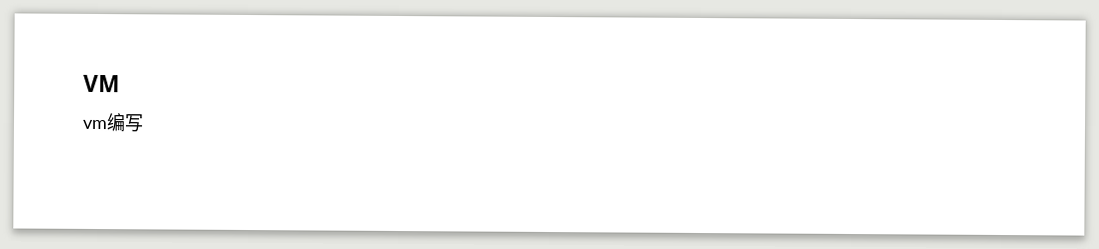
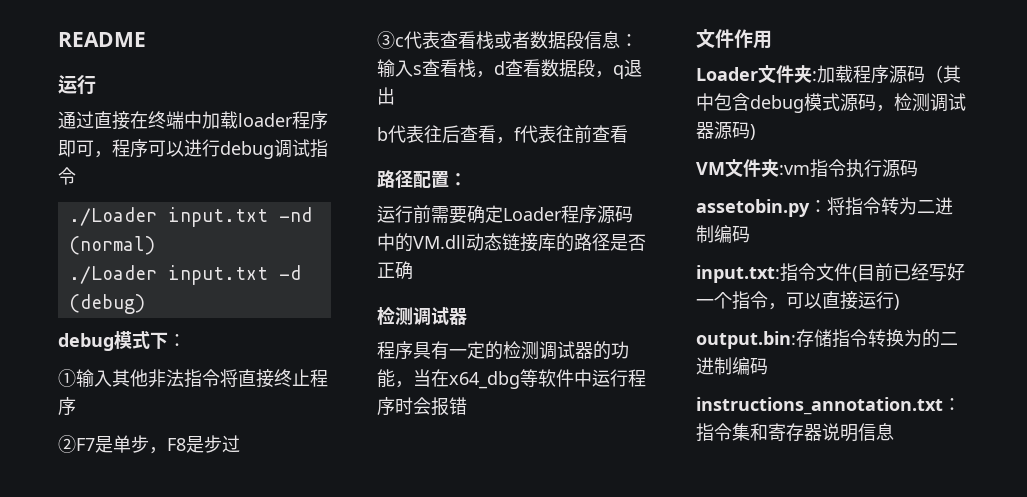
- VM
- vm编写
+ README
+ 运行
+ 通过直接在终端中加载loader程序即可，程序可以进行debug调试指令
+ ./Loader input.txt -nd (normal)
+ ./Loader input.txt -d (debug)
+ debug模式下：
+ ①输入其他非法指令将直接终止程序
+ ②F7是单步，F8是步过
+ ③c代表查看栈或者数据段信息：输入s查看栈，d查看数据段，q退出
+ b代表往后查看，f代表往前查看
+ 路径配置：
+ 运行前需要确定Loader程序源码中的VM.dll动态链接库的路径是否正确
+ 检测调试器
+ 程序具有一定的检测调试器的功能，当在x64_dbg等软件中运行程序时会报错
+ 文件作用
+ Loader文件夹:加载程序源码（其中包含debug模式源码，检测调试器源码)
+ VM文件夹:vm指令执行源码
+ assetobin.py：将指令转为二进制编码
+ input.txt:指令文件(目前已经写好一个指令，可以直接运行)
+ output.bin:存储指令转换为的二进制编码
+ instructions_annotation.txt：指令集和寄存器说明信息

